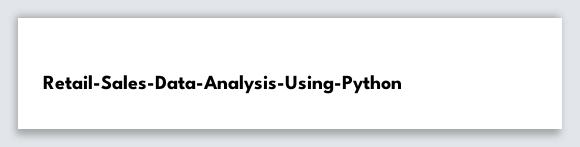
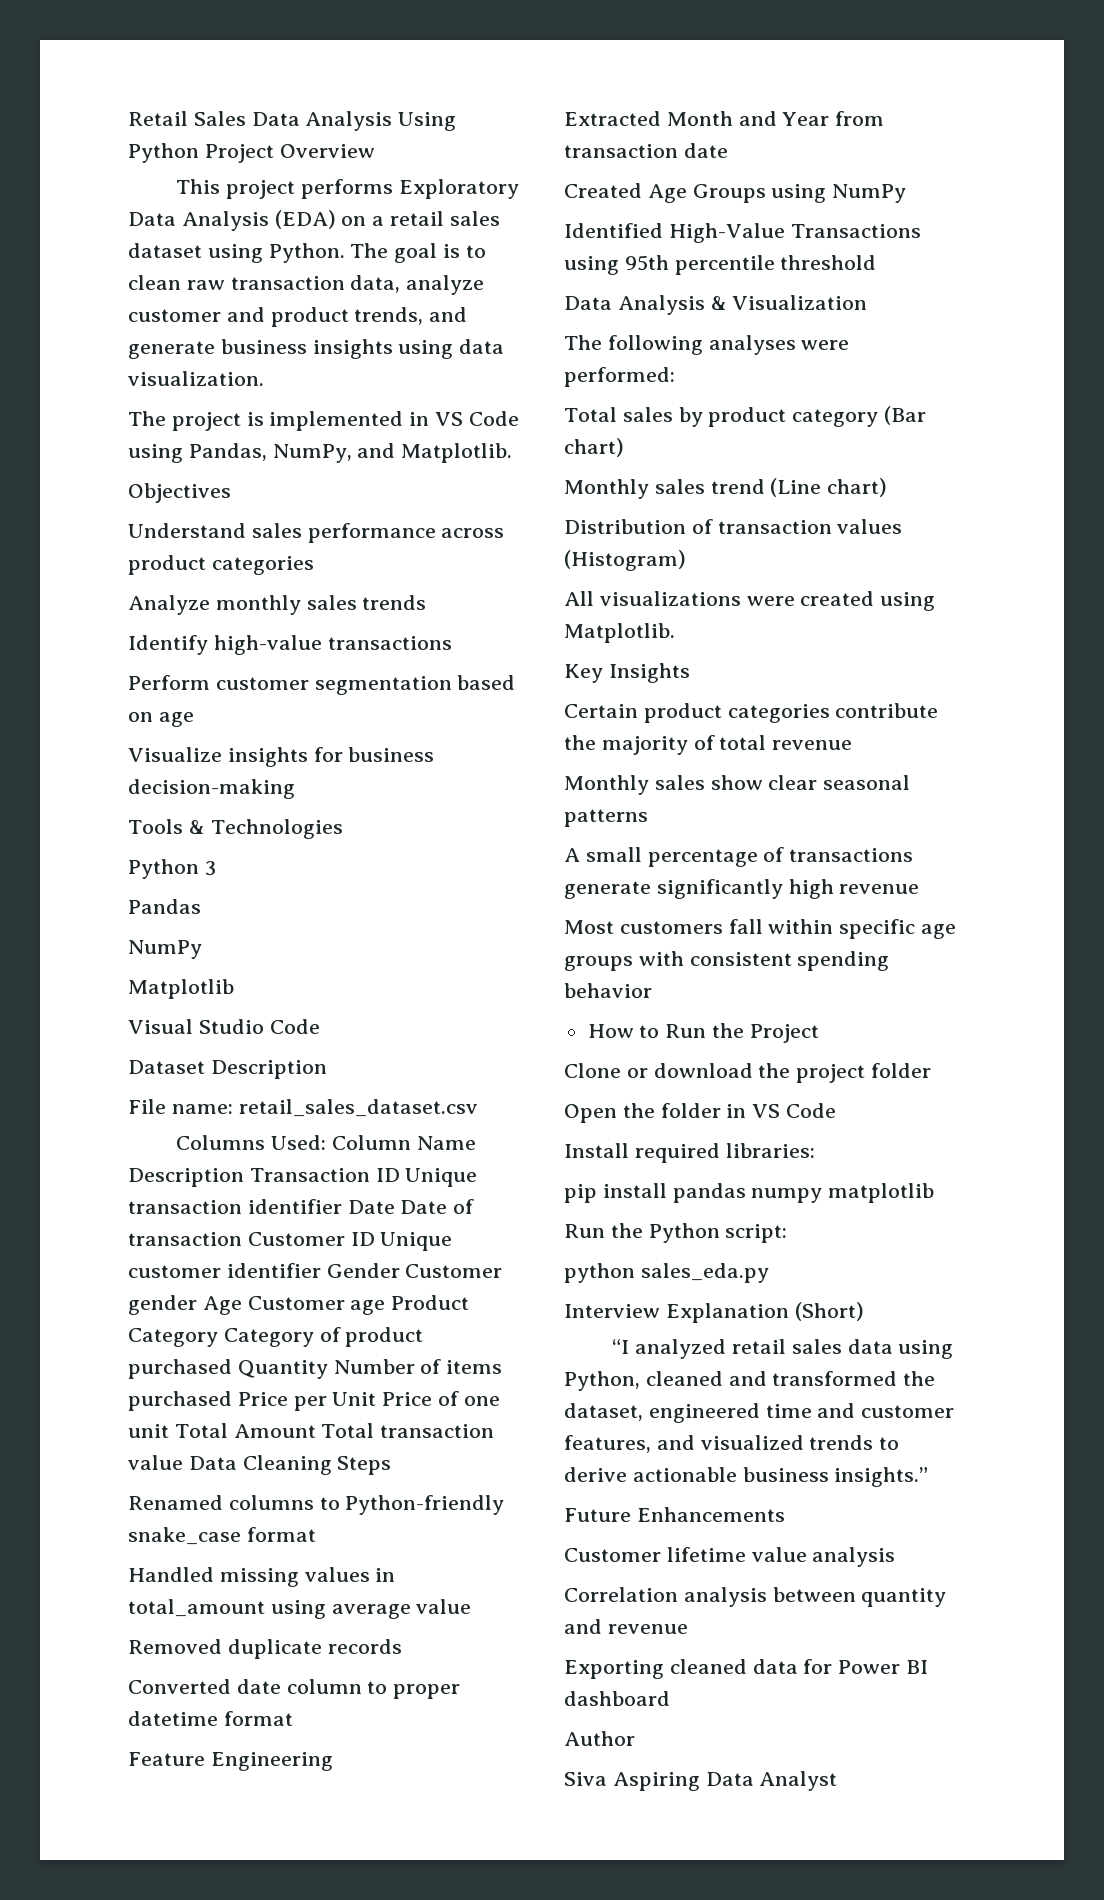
- Retail-Sales-Data-Analysis-Using-Python
+ Retail Sales Data Analysis Using Python Project Overview
+ This project performs Exploratory Data Analysis (EDA) on a retail sales dataset using Python. The goal is to clean raw transaction data, analyze customer and product trends, and generate business insights using data visualization.
+ The project is implemented in VS Code using Pandas, NumPy, and Matplotlib.
+ Objectives
+ Understand sales performance across product categories
+ Analyze monthly sales trends
+ Identify high-value transactions
+ Perform customer segmentation based on age
+ Visualize insights for business decision-making
+ Tools & Technologies
+ Python 3
+ Pandas
+ NumPy
+ Matplotlib
+ Visual Studio Code
+ Dataset Description
+ File name: retail_sales_dataset.csv
+ Columns Used: Column Name Description Transaction ID Unique transaction identifier Date Date of transaction Customer ID Unique customer identifier Gender Customer gender Age Customer age Product Category Category of product purchased Quantity Number of items purchased Price per Unit Price of one unit Total Amount Total transaction value Data Cleaning Steps
+ Renamed columns to Python-friendly snake_case format
+ Handled missing values in total_amount using average value
+ Removed duplicate records
+ Converted date column to proper datetime format
+ Feature Engineering
+ Extracted Month and Year from transaction date
+ Created Age Groups using NumPy
+ Identified High-Value Transactions using 95th percentile threshold
+ Data Analysis & Visualization
+ The following analyses were performed:
+ Total sales by product category (Bar chart)
+ Monthly sales trend (Line chart)
+ Distribution of transaction values (Histogram)
+ All visualizations were created using Matplotlib.
+ Key Insights
+ Certain product categories contribute the majority of total revenue
+ Monthly sales show clear seasonal patterns
+ A small percentage of transactions generate significantly high revenue
+ Most customers fall within specific age groups with consistent spending behavior
+ How to Run the Project
+ Clone or download the project folder
+ Open the folder in VS Code
+ Install required libraries:
+ pip install pandas numpy matplotlib
+ Run the Python script:
+ python sales_eda.py
+ Interview Explanation (Short)
+ “I analyzed retail sales data using Python, cleaned and transformed the dataset, engineered time and customer features, and visualized trends to derive actionable business insights.”
+ Future Enhancements
+ Customer lifetime value analysis
+ Correlation analysis between quantity and revenue
+ Exporting cleaned data for Power BI dashboard
+ Author
+ Siva Aspiring Data Analyst

